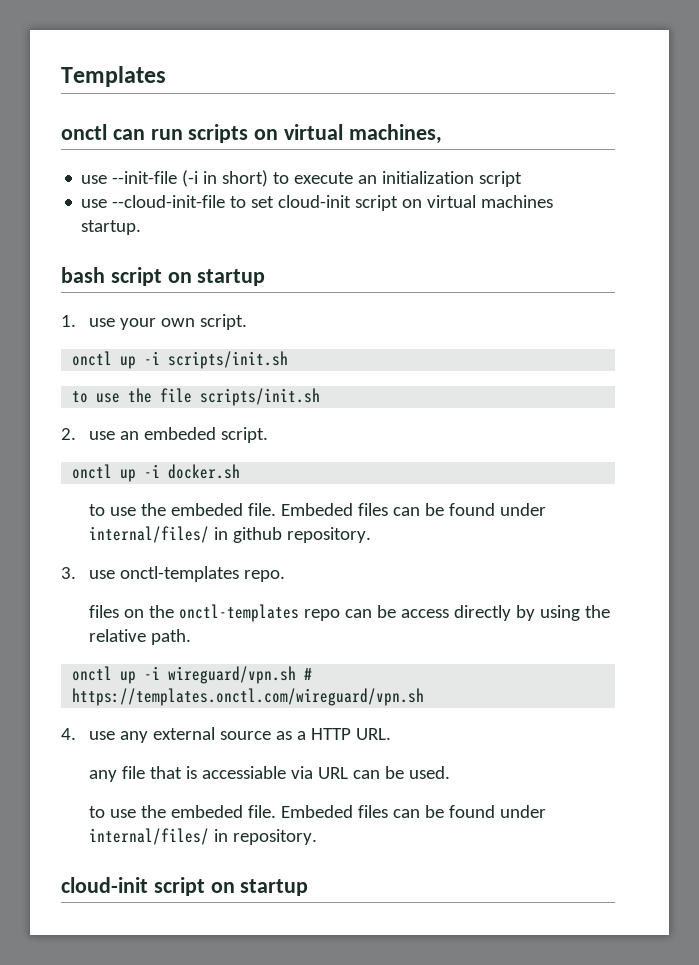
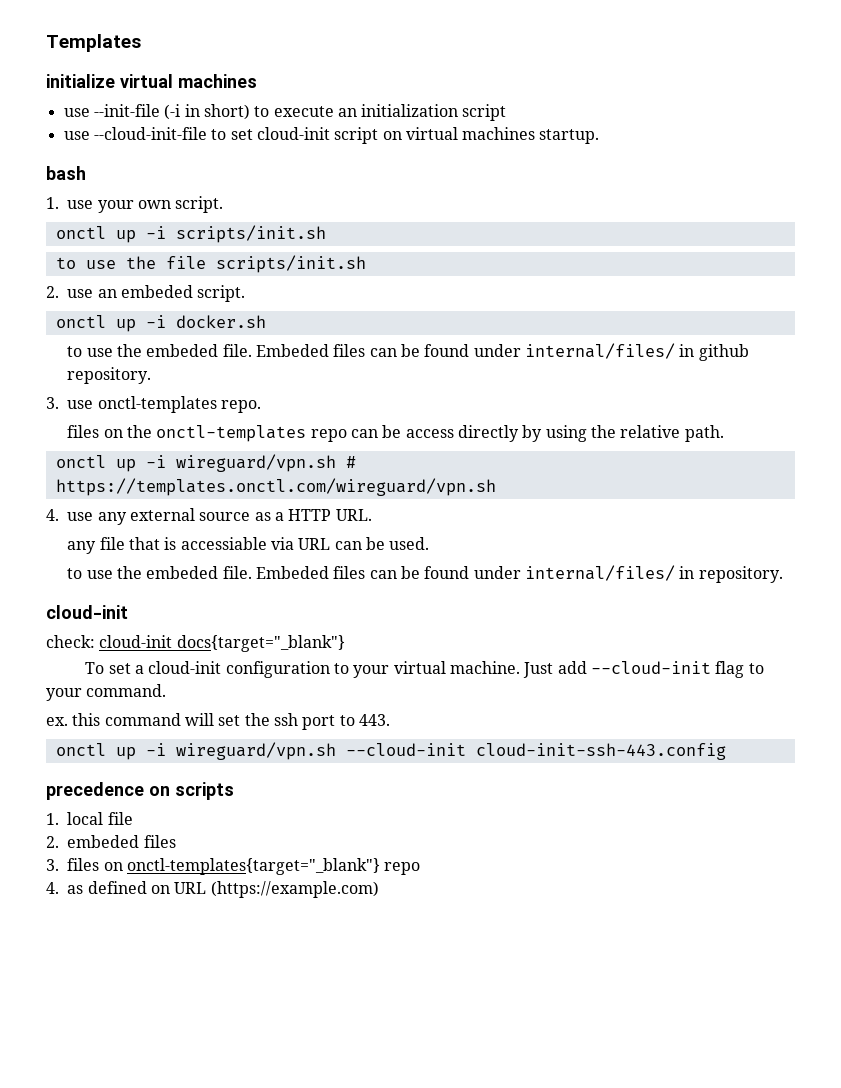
- onctl can run scripts on virtual machines,
+ initialize virtual machines
- bash script on startup
+ bash
  Embeded files can be found under internal/files/ in repository.
- cloud-init script on startup
+ cloud-init
+ check: cloud-init docs{target="_blank"}
+ To set a cloud-init configuration to your virtual machine. Just add --cloud-init flag to your command.
+ ex. this command will set the ssh port to 443.
+ onctl up -i wireguard/vpn.sh --cloud-init cloud-init-ssh-443.config
+ precedence on scripts
+ 1. local file
+ 2. embeded files
+ 3. files on onctl-templates{target="_blank"} repo
+ 4. as defined on URL (https://example.com)

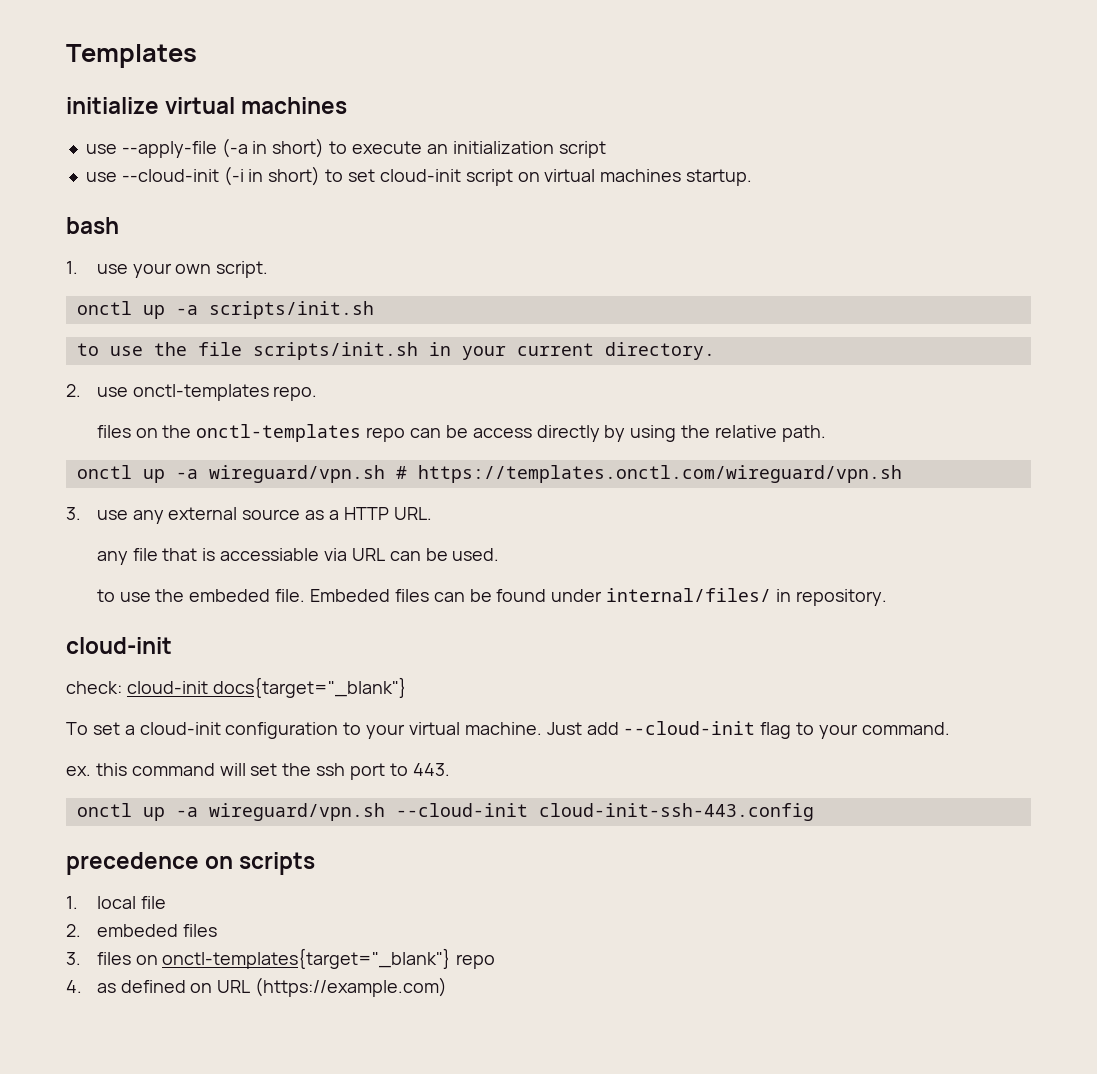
- use --init-file (-i in short) to execute an initialization script
+ use --apply-file (-a in short) to execute an initialization script
- use --cloud-init-file to set cloud-init script on virtual machines startup.
+ use --cloud-init (-i in short) to set cloud-init script on virtual machines startup.
- onctl up -i scripts/init.sh
+ onctl up -a scripts/init.sh
- to use the file scripts/init.sh
- 2. use an embeded script.
- onctl up -i docker.sh
- to use the embeded file. Embeded files can be found under internal/files/ in github repository.
- 3. use onctl-templates repo.
+ to use the file scripts/init.sh in your current directory.
+ 2. use onctl-templates repo.
- onctl up -i wireguard/vpn.sh # https://templates.onctl.com/wireguard/vpn.sh
+ onctl up -a wireguard/vpn.sh # https://templates.onctl.com/wireguard/vpn.sh
- 4. use any external source as a HTTP URL.
+ 3. use any external source as a HTTP URL.
- onctl up -i wireguard/vpn.sh --cloud-init cloud-init-ssh-443.config
+ onctl up -a wireguard/vpn.sh --cloud-init cloud-init-ssh-443.config

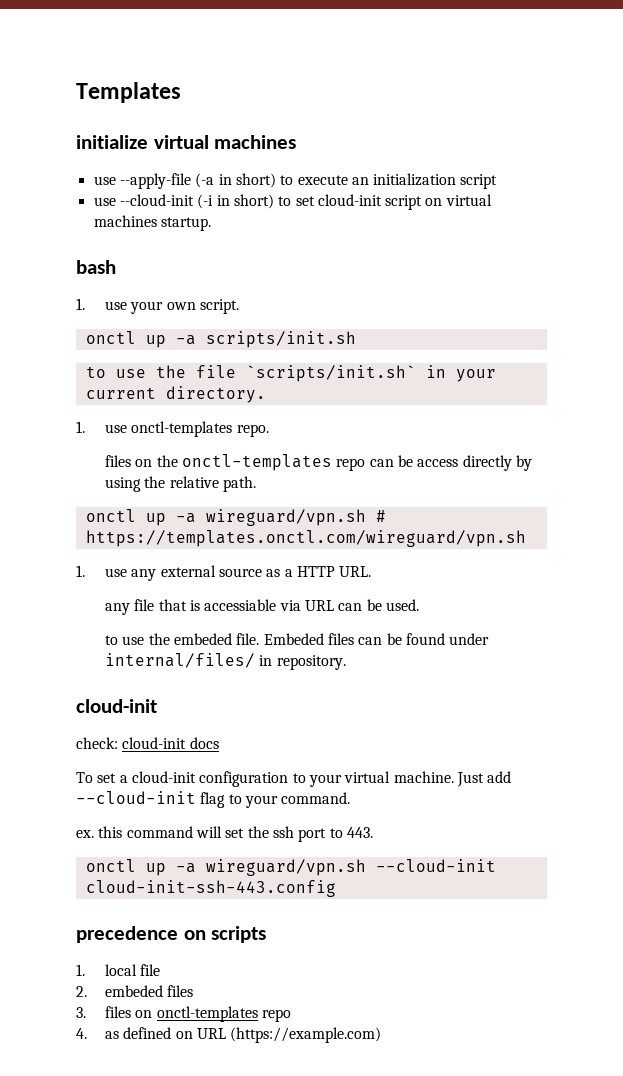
- to use the file scripts/init.sh in your current directory.
+ to use the file `scripts/init.sh` in your current directory.
- 2. use onctl-templates repo.
+ 1. use onctl-templates repo.
- 3. use any external source as a HTTP URL.
+ 1. use any external source as a HTTP URL.
- check: cloud-init docs{target="_blank"}
+ check: cloud-init docs
- 3. files on onctl-templates{target="_blank"} repo
+ 3. files on onctl-templates repo

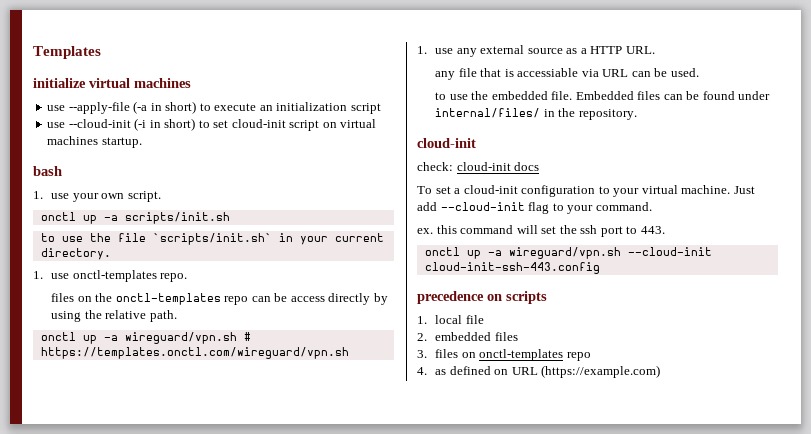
- to use the embeded file. Embeded files can be found under internal/files/ in repository.
+ to use the embedded file. Embedded files can be found under internal/files/ in the repository.
- 2. embeded files
+ 2. embedded files

